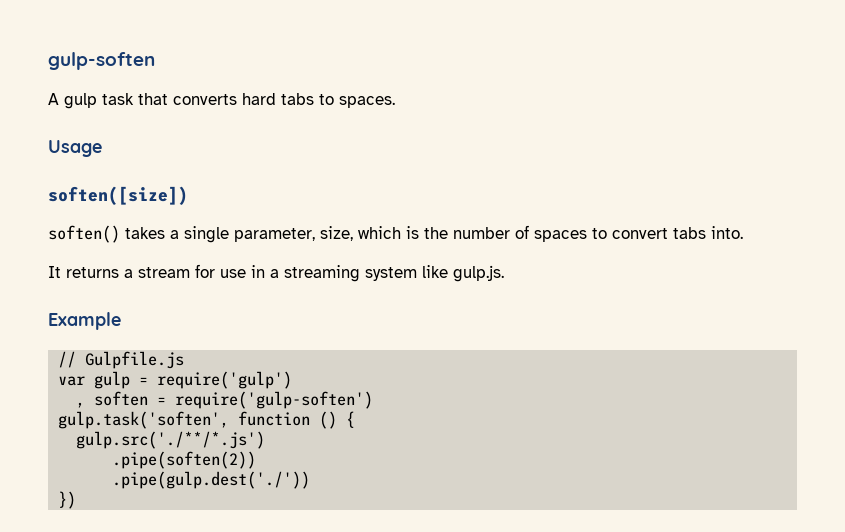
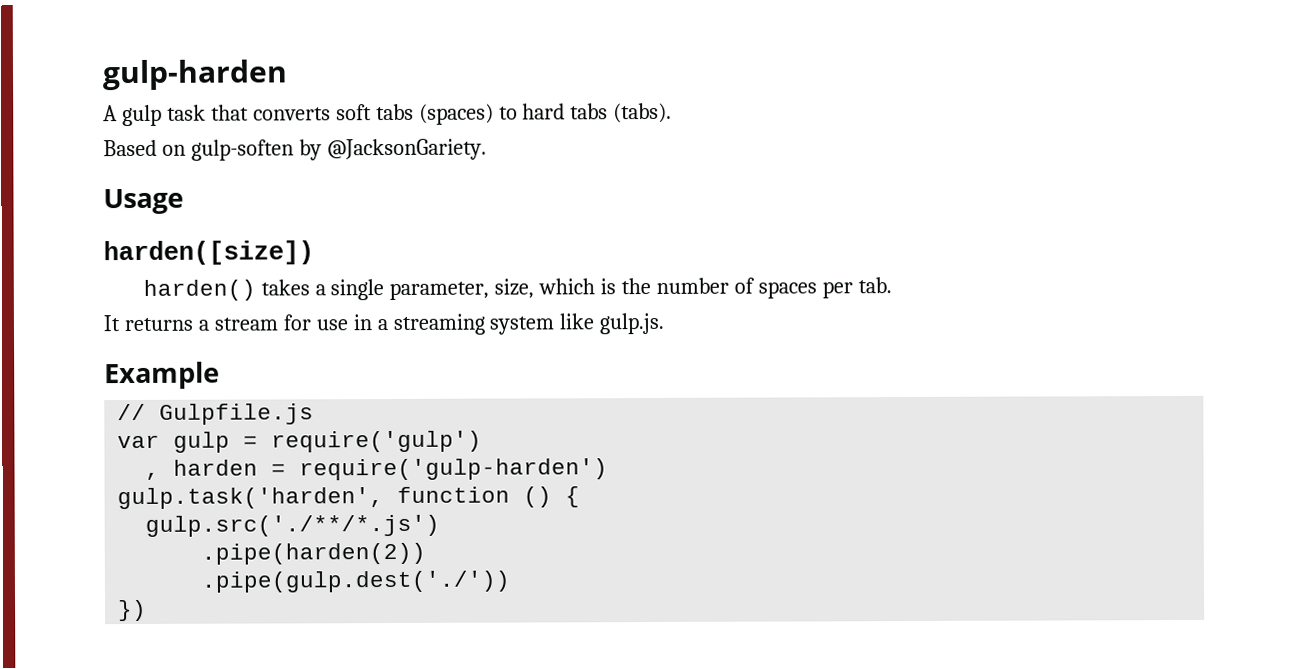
- gulp-soften
+ gulp-harden
- A gulp task that converts hard tabs to spaces.
+ A gulp task that converts soft tabs (spaces) to hard tabs (tabs).
+ Based on gulp-soften by @JacksonGariety.
- soften([size])
- soften() takes a single parameter, size, which is the number of spaces to convert tabs into.
+ harden([size])
+ harden() takes a single parameter, size, which is the number of spaces per tab.
- , soften = require('gulp-soften')
- gulp.task('soften', function () {
+ , harden = require('gulp-harden')
+ gulp.task('harden', function () {
- .pipe(soften(2))
+ .pipe(harden(2))

